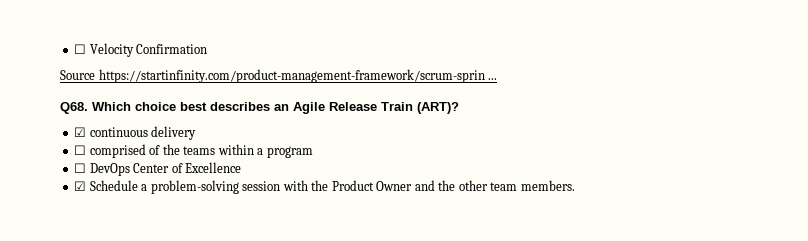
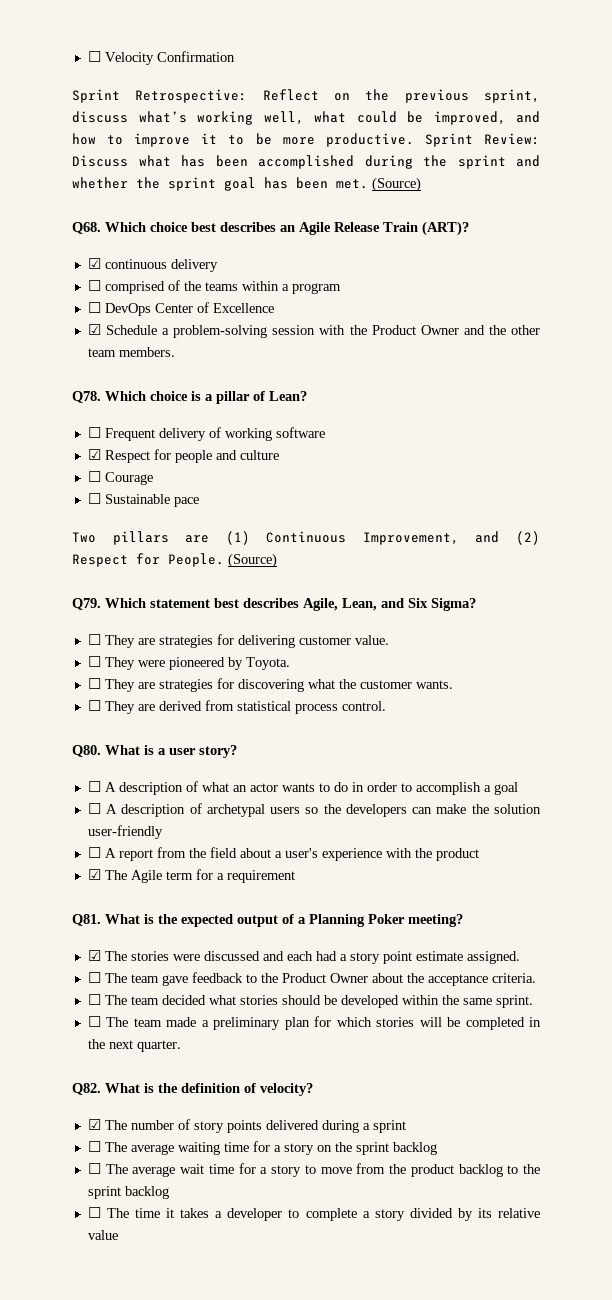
- Source https://startinfinity.com/product-management-framework/scrum-sprin ...
+ Sprint Retrospective: Reflect on the previous sprint, discuss what’s working well, what could be improved, and how to improve it to be more productive. Sprint Review: Discuss what has been accomplished during the sprint and whether the sprint goal has been met. (Source)
+ Q78. Which choice is a pillar of Lean?
+ ☐ Frequent delivery of working software
+ ☑ Respect for people and culture
+ ☐ Courage
+ ☐ Sustainable pace
+ Two pillars are (1) Continuous Improvement, and (2) Respect for People. (Source)
+ Q79. Which statement best describes Agile, Lean, and Six Sigma?
+ ☐ They are strategies for delivering customer value.
+ ☐ They were pioneered by Toyota.
+ ☐ They are strategies for discovering what the customer wants.
+ ☐ They are derived from statistical process control.
+ Q80. What is a user story?
+ ☐ A description of what an actor wants to do in order to accomplish a goal
+ ☐ A description of archetypal users so the developers can make the solution user-friendly
+ ☐ A report from the field about a user's experience with the product
+ ☑ The Agile term for a requirement
+ Q81. What is the expected output of a Planning Poker meeting?
+ ☑ The stories were discussed and each had a story point estimate assigned.
+ ☐ The team gave feedback to the Product Owner about the acceptance criteria.
+ ☐ The team decided what stories should be developed within the same sprint.
+ ☐ The team made a preliminary plan for which stories will be completed in the next quarter.
+ Q82. What is the definition of velocity?
+ ☑ The number of story points delivered during a sprint
+ ☐ The average waiting time for a story on the sprint backlog
+ ☐ The average wait time for a story to move from the product backlog to the sprint backlog
+ ☐ The time it takes a developer to complete a story divided by its relative value

